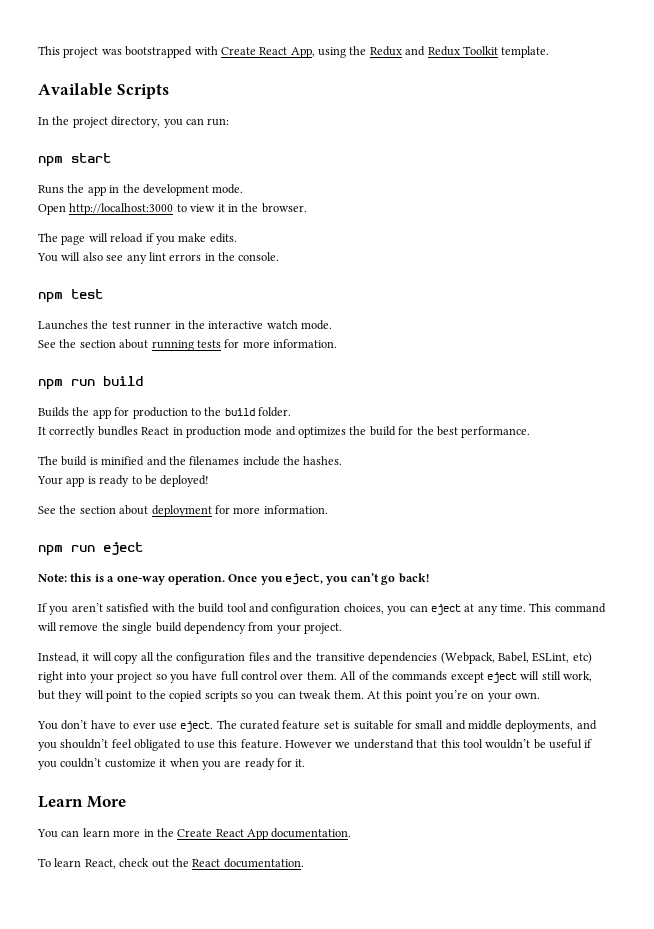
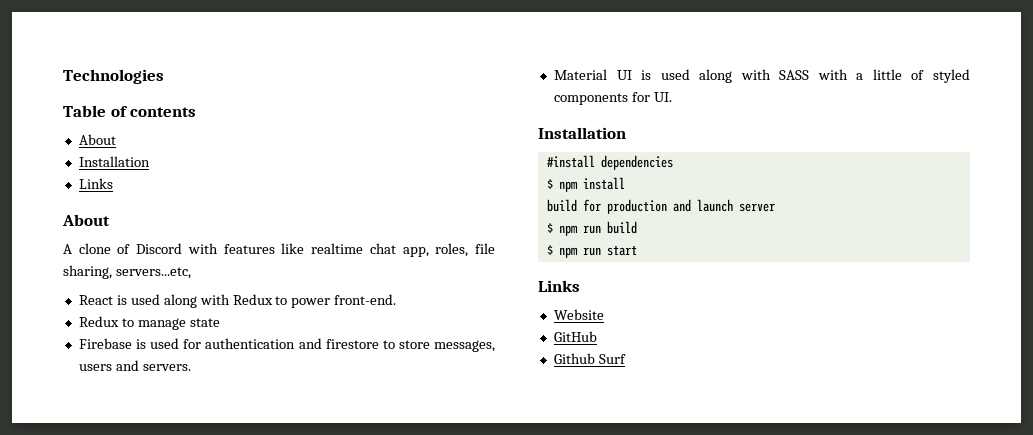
- This project was bootstrapped with Create React App, using the Redux and Redux Toolkit template.
- Available Scripts
- In the project directory, you can run:
- npm start
- Runs the app in the development mode.
- Open http://localhost:3000 to view it in the browser.
- The page will reload if you make edits.
- You will also see any lint errors in the console.
- npm test
- Launches the test runner in the interactive watch mode.
- See the section about running tests for more information.
- npm run build
- Builds the app for production to the build folder.
- It correctly bundles React in production mode and optimizes the build for the best performance.
- The build is minified and the filenames include the hashes.
- Your app is ready to be deployed!
- See the section about deployment for more information.
- npm run eject
- Note: this is a one-way operation. Once you eject, you can’t go back!
- If you aren’t satisfied with the build tool and configuration choices, you can eject at any time. This command will remove the single build dependency from your project.
- Instead, it will copy all the configuration files and the transitive dependencies (Webpack, Babel, ESLint, etc) right into your project so you have full control over them. All of the commands except eject will still work, but they will point to the copied scripts so you can tweak them. At this point you’re on your own.
- You don’t have to ever use eject. The curated feature set is suitable for small and middle deployments, and you shouldn’t feel obligated to use this feature. However we understand that this tool wouldn’t be useful if you couldn’t customize it when you are ready for it.
- Learn More
- You can learn more in the Create React App documentation.
- To learn React, check out the React documentation.
+ Technologies
+ Table of contents
+ About
+ Installation
+ Links
+ About
+ A clone of Discord with features like realtime chat app, roles, file sharing, servers...etc,
+ React is used along with Redux to power front-end.
+ Redux to manage state
+ Firebase is used for authentication and firestore to store messages, users and servers.
+ Material UI is used along with SASS with a little of styled components for UI.
+ Installation
+ #install dependencies
+ $ npm install
+ build for production and launch server
+ $ npm run build
+ $ npm run start
+ Links
+ Website
+ GitHub
+ Github Surf

